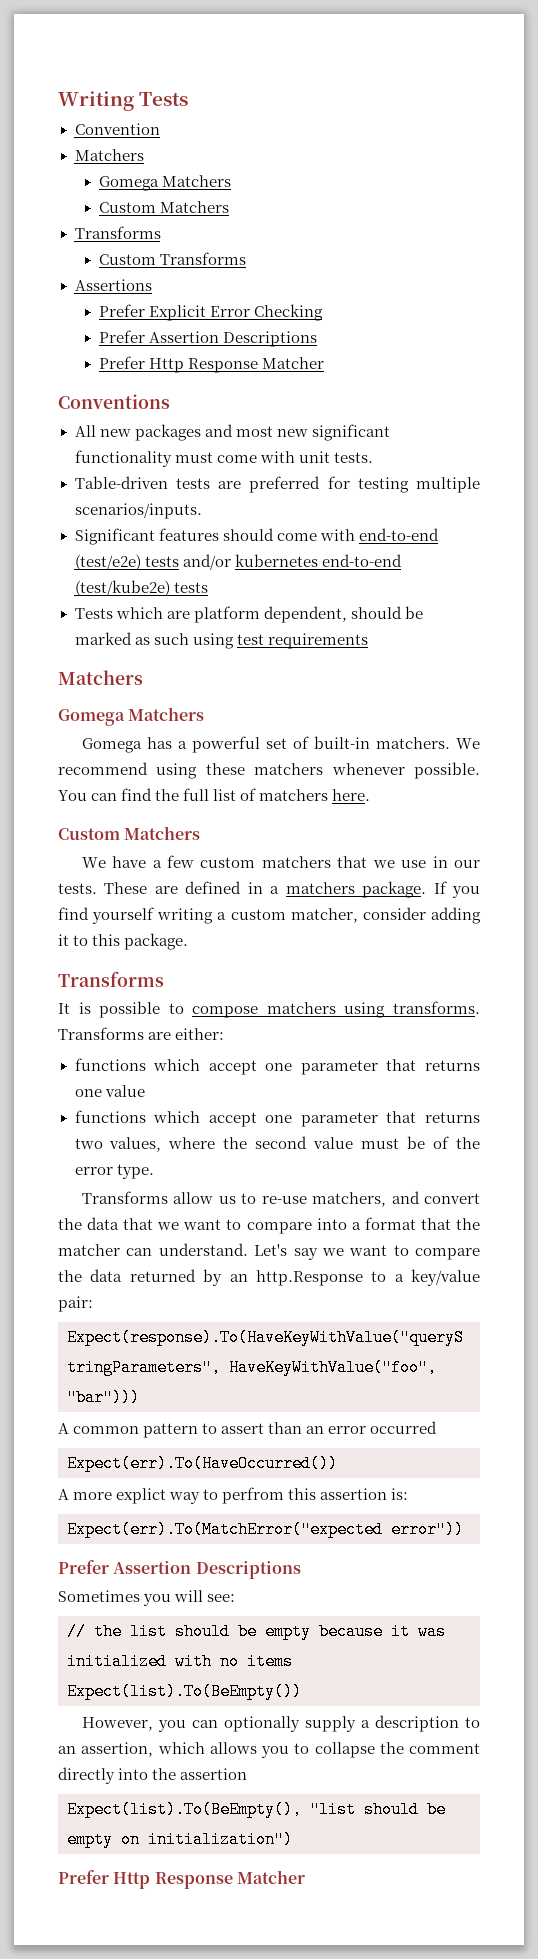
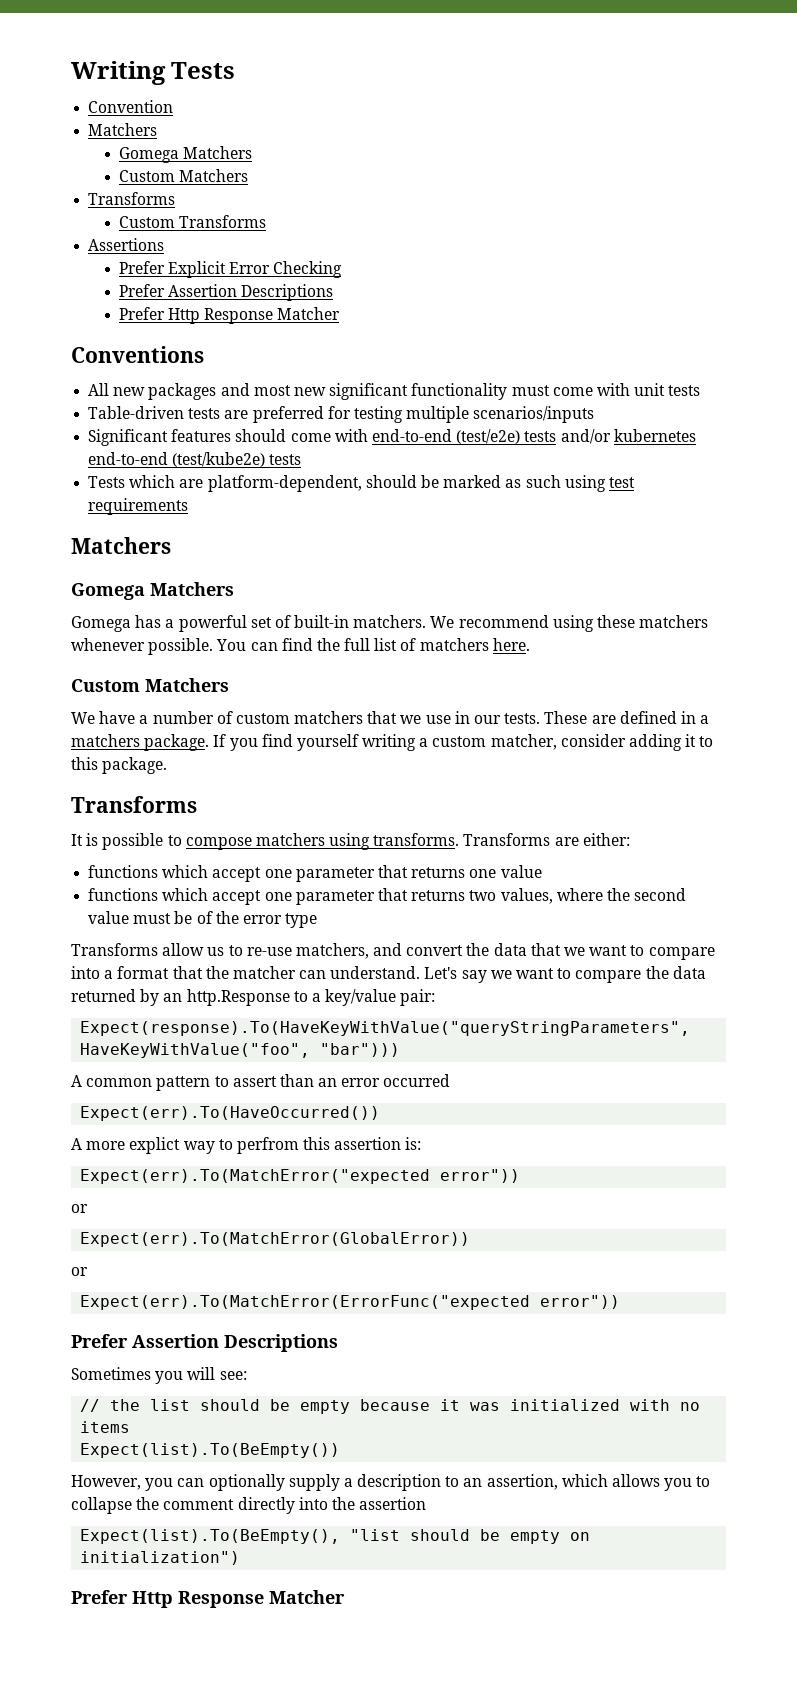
- All new packages and most new significant functionality must come with unit tests.
+ All new packages and most new significant functionality must come with unit tests
- Table-driven tests are preferred for testing multiple scenarios/inputs.
+ Table-driven tests are preferred for testing multiple scenarios/inputs
- Tests which are platform dependent, should be marked as such using test requirements
+ Tests which are platform-dependent, should be marked as such using test requirements
- We have a few custom matchers that we use in our tests.
+ We have a number of custom matchers that we use in our tests.
- functions which accept one parameter that returns two values, where the second value must be of the error type.
+ functions which accept one parameter that returns two values, where the second value must be of the error type
  Expect(err).To(MatchError("expected error"))
+ or
+ Expect(err).To(MatchError(GlobalError))
+ or
+ Expect(err).To(MatchError(ErrorFunc("expected error"))

